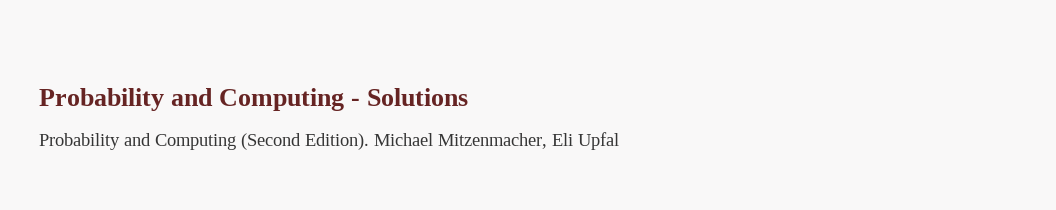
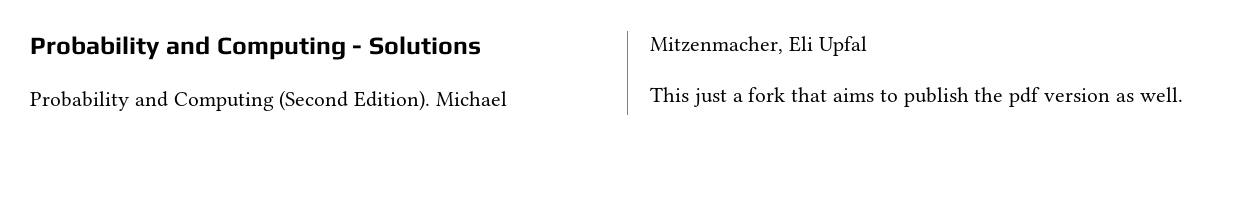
+ This just a fork that aims to publish the pdf version as well.

